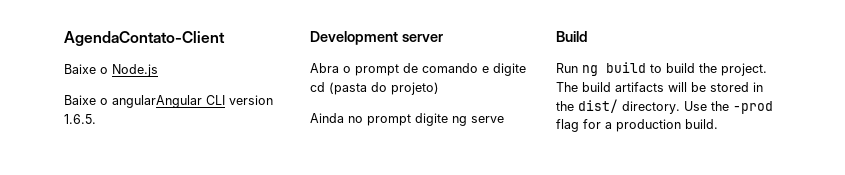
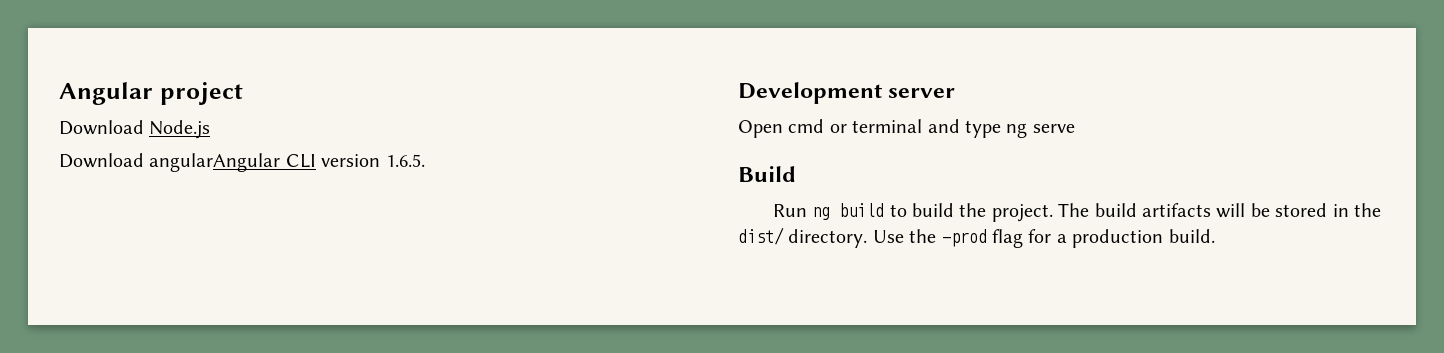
- AgendaContato-Client
- Baixe o Node.js
+ Angular project
+ Download Node.js
- Baixe o angularAngular CLI version 1.6.5.
+ Download angularAngular CLI version 1.6.5.
- Abra o prompt de comando e digite cd (pasta do projeto)
- Ainda no prompt digite ng serve
+ Open cmd or terminal and type ng serve

